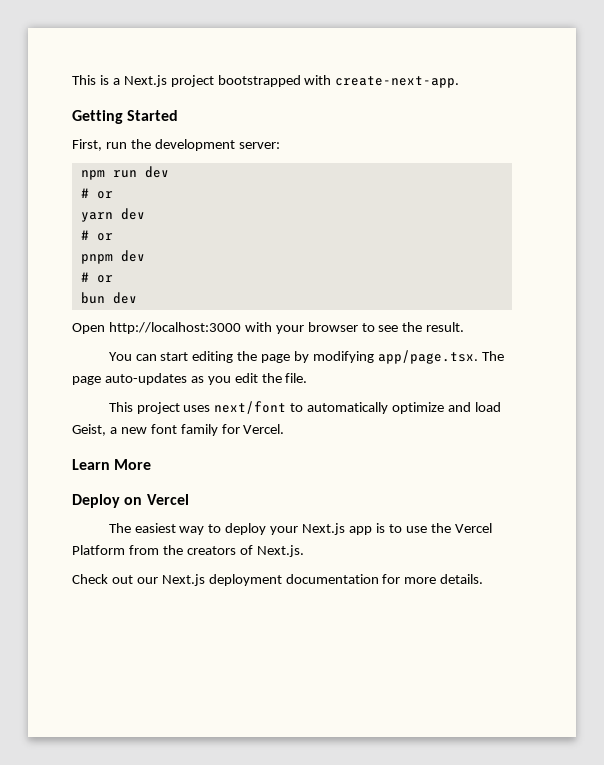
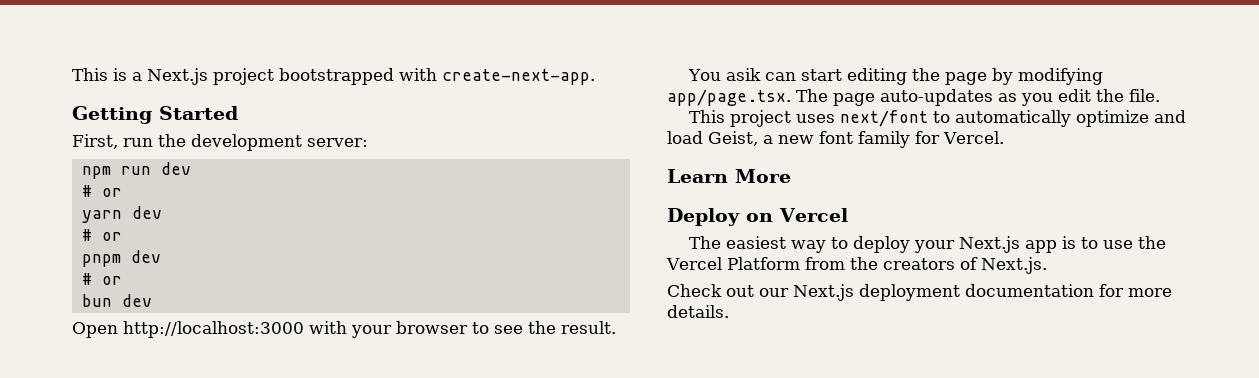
- You can start editing the page by modifying app/page.tsx. The page auto-updates as you edit the file.
+ You asik can start editing the page by modifying app/page.tsx. The page auto-updates as you edit the file.

